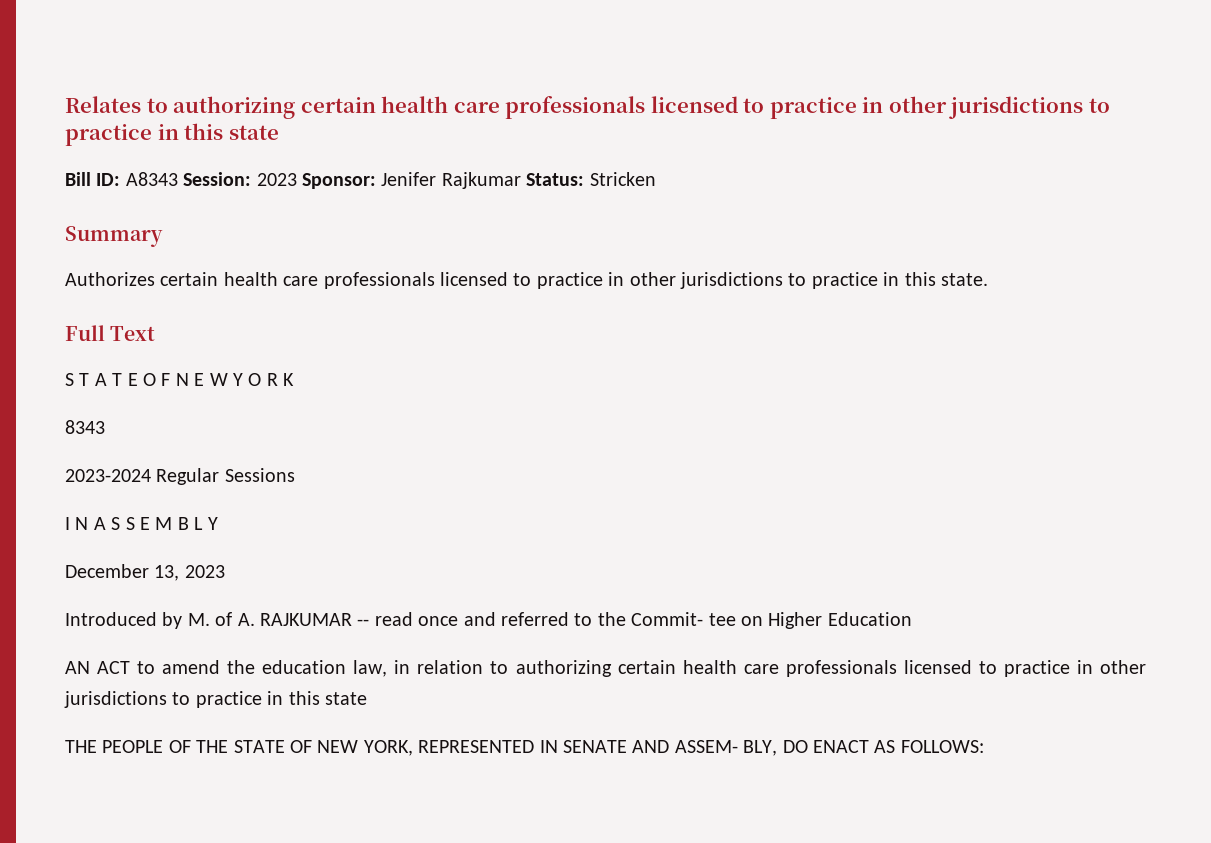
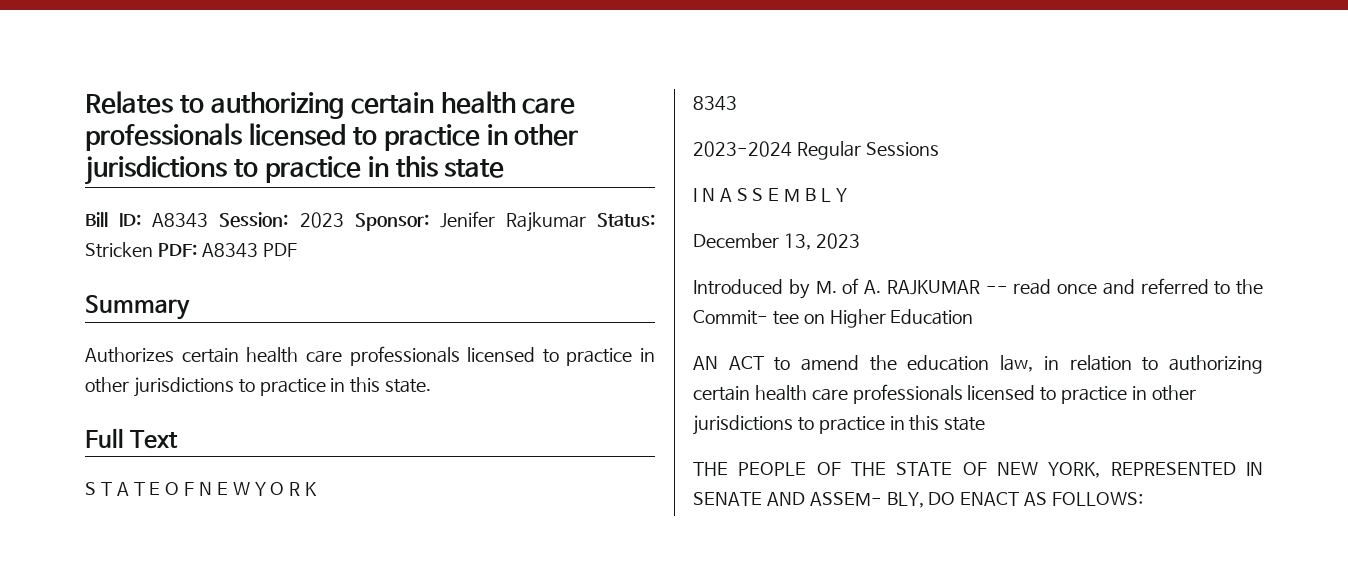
- Bill ID: A8343 Session: 2023 Sponsor: Jenifer Rajkumar Status: Stricken
+ Bill ID: A8343 Session: 2023 Sponsor: Jenifer Rajkumar Status: Stricken PDF: A8343 PDF

